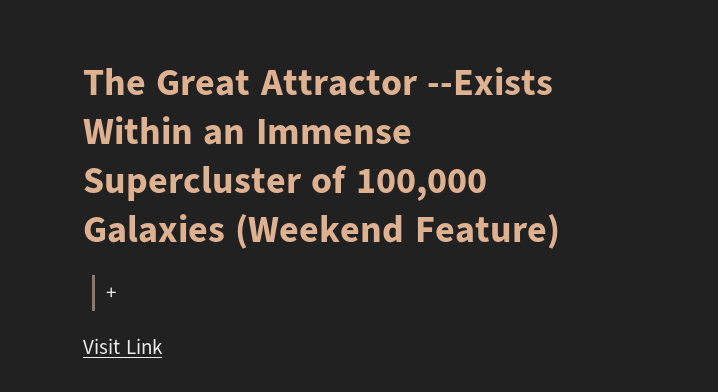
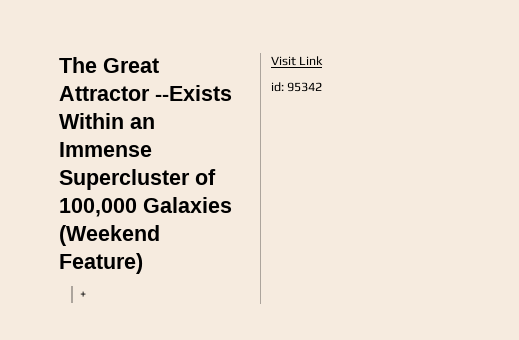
+ id: 95342

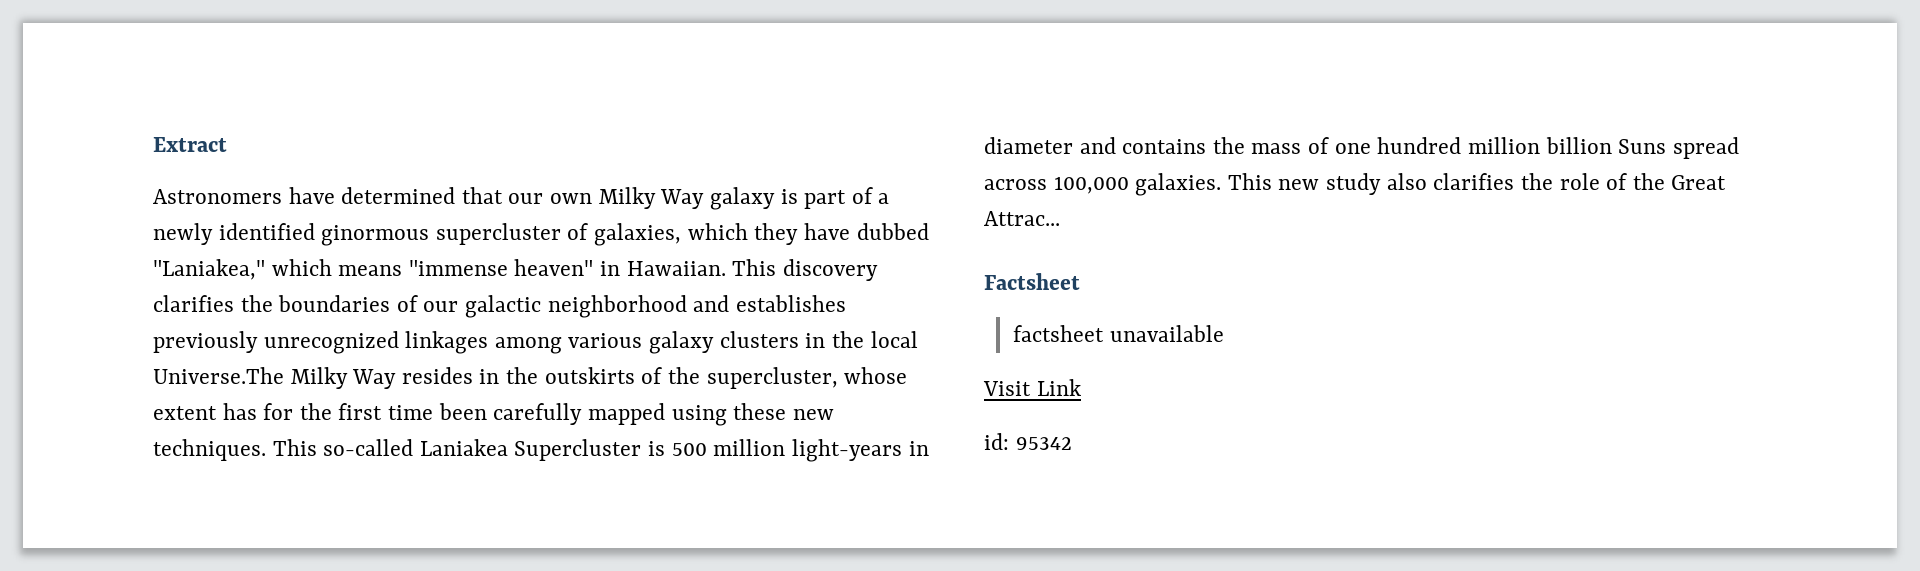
- The Great Attractor --Exists Within an Immense Supercluster of 100,000 Galaxies (Weekend Feature)
- +
+ Extract
+ Astronomers have determined that our own Milky Way galaxy is part of a newly identified ginormous supercluster of galaxies, which they have dubbed "Laniakea," which means "immense heaven" in Hawaiian. This discovery clarifies the boundaries of our galactic neighborhood and establishes previously unrecognized linkages among various galaxy clusters in the local Universe.The Milky Way resides in the outskirts of the supercluster, whose extent has for the first time been carefully mapped using these new techniques. This so-called Laniakea Supercluster is 500 million light-years in diameter and contains the mass of one hundred million billion Suns spread across 100,000 galaxies. This new study also clarifies the role of the Great Attrac...
+ Factsheet
+ factsheet unavailable

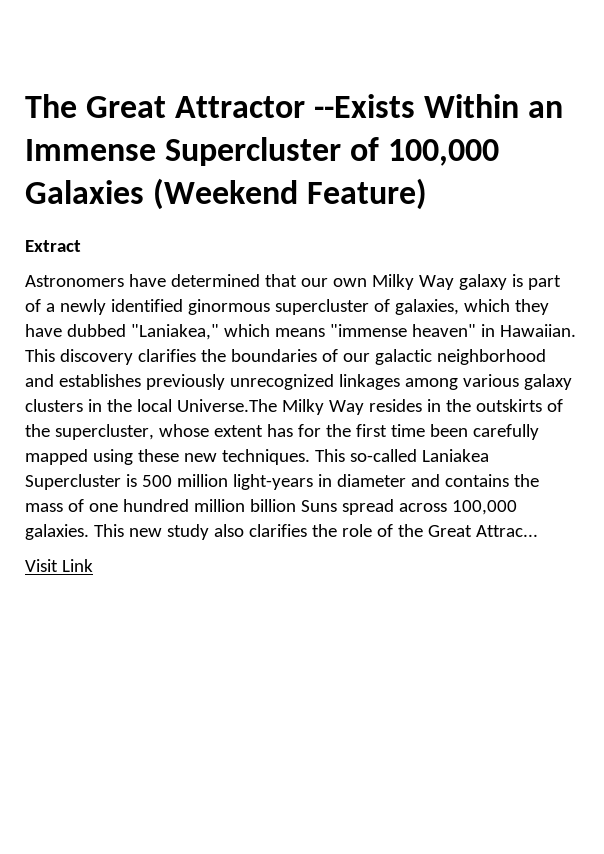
+ The Great Attractor --Exists Within an Immense Supercluster of 100,000 Galaxies (Weekend Feature)
- Factsheet
- factsheet unavailable
- id: 95342

